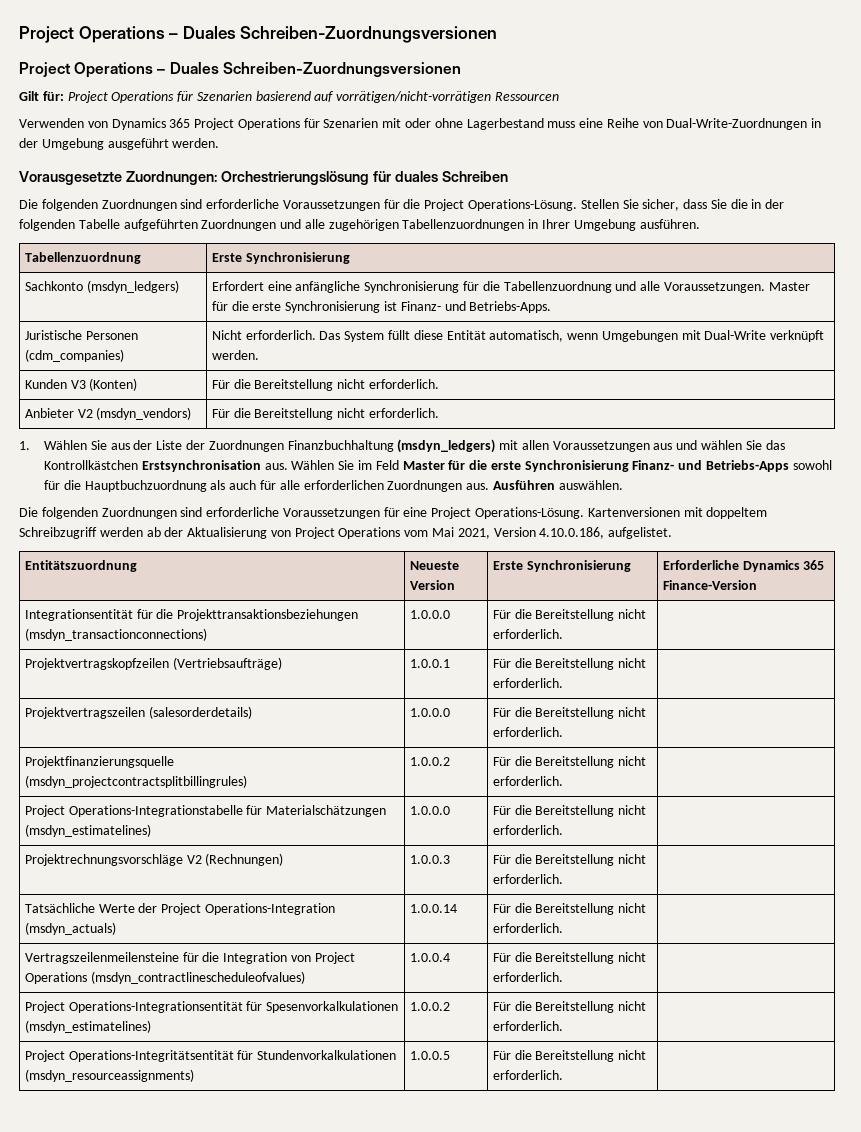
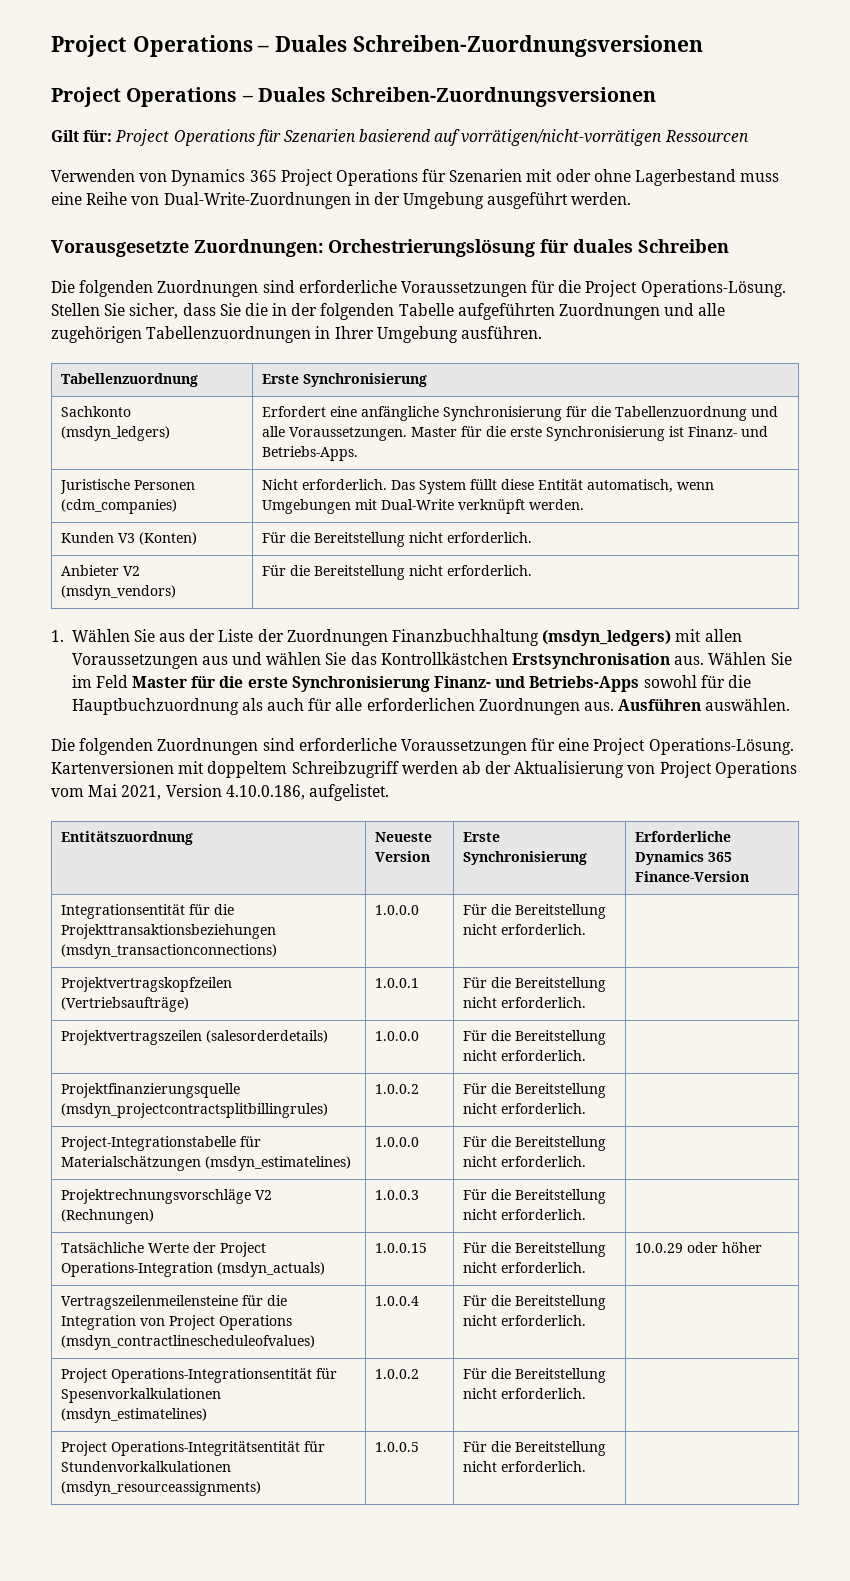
- Project Operations-Integrationstabelle für Materialschätzungen (msdyn_estimatelines) | 1.0.0.0 | Für die Bereitstellung nicht erforderlich. |
+ Project-Integrationstabelle für Materialschätzungen (msdyn_estimatelines) | 1.0.0.0 | Für die Bereitstellung nicht erforderlich. |
- Tatsächliche Werte der Project Operations-Integration (msdyn_actuals) | 1.0.0.14 | Für die Bereitstellung nicht erforderlich. |
+ Tatsächliche Werte der Project Operations-Integration (msdyn_actuals) | 1.0.0.15 | Für die Bereitstellung nicht erforderlich. | 10.0.29 oder höher

